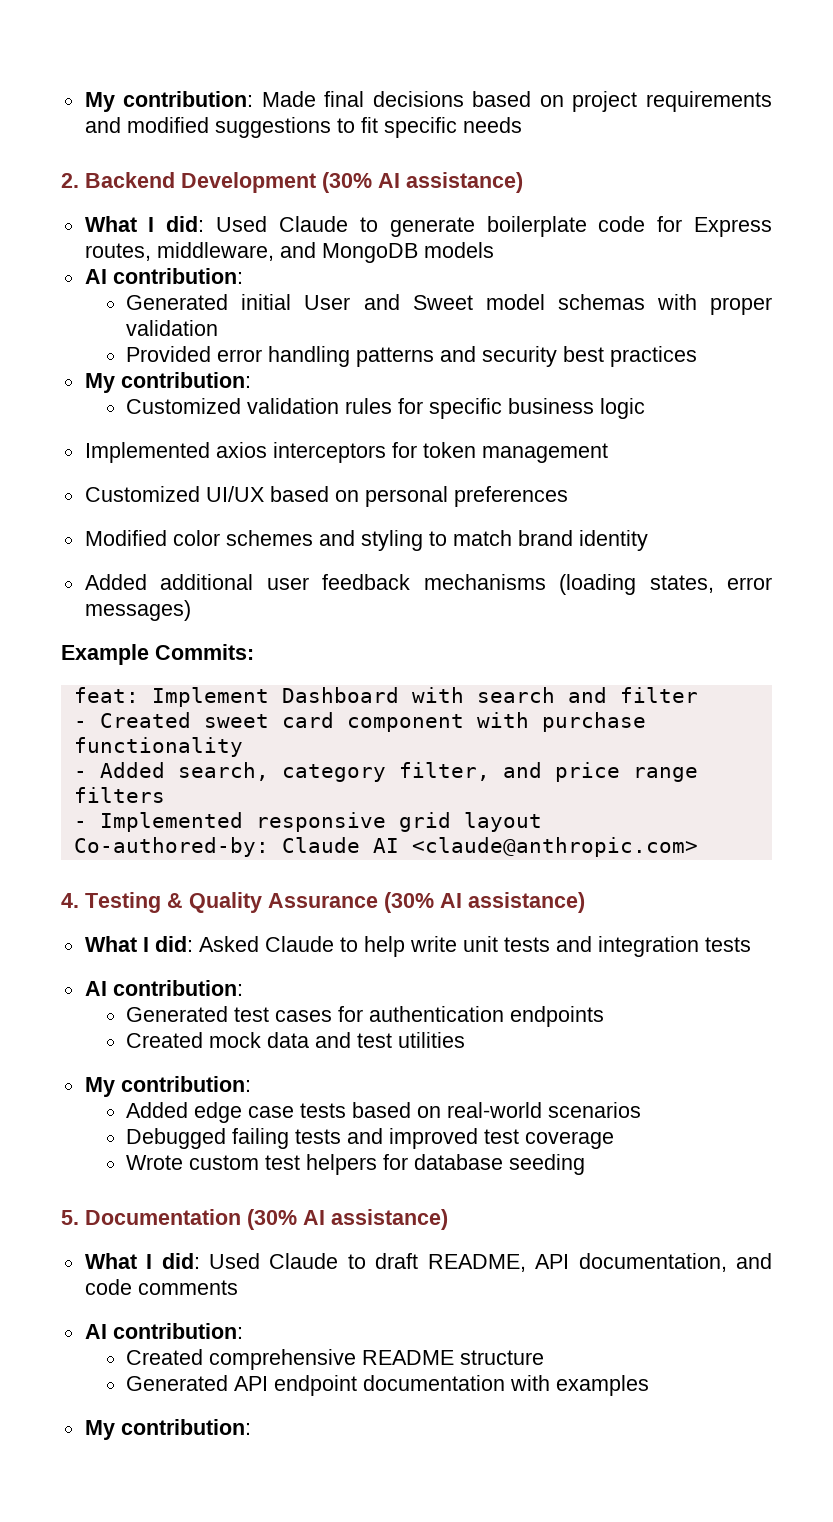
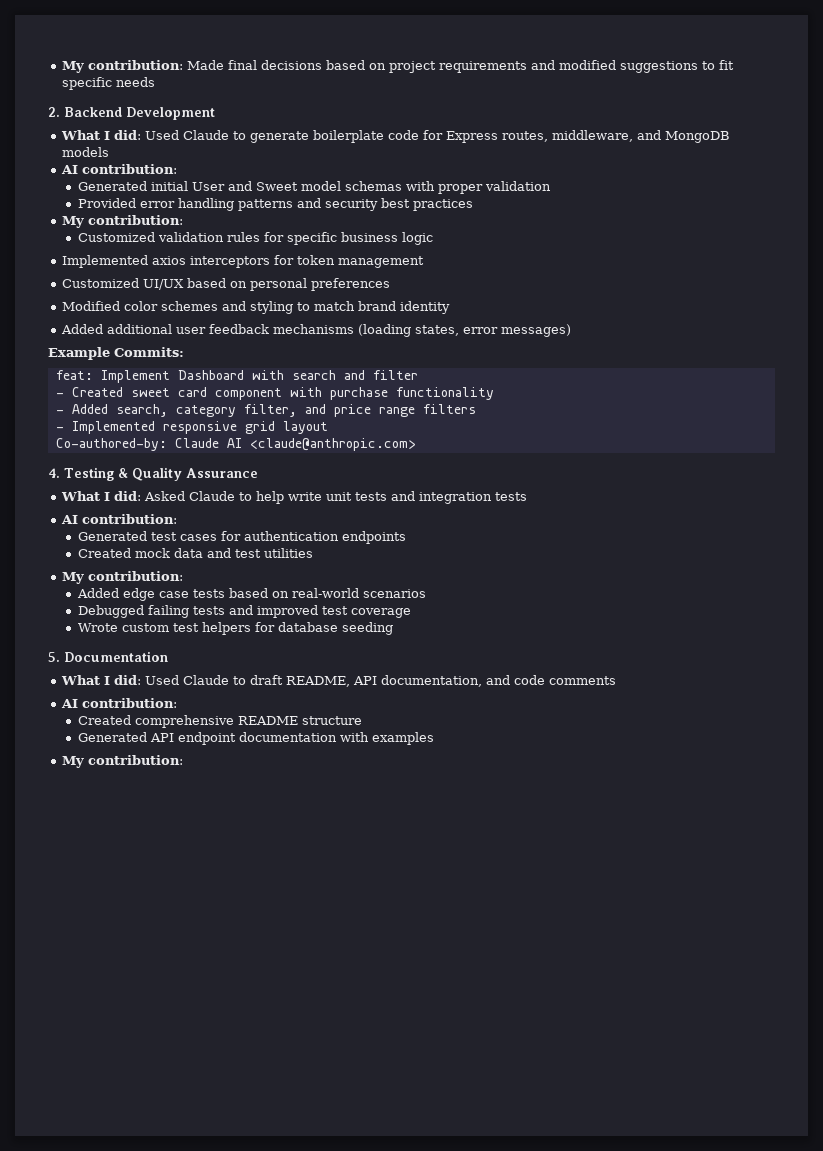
- 2. Backend Development (30% AI assistance)
+ 2. Backend Development
- 4. Testing & Quality Assurance (30% AI assistance)
+ 4. Testing & Quality Assurance
- 5. Documentation (30% AI assistance)
+ 5. Documentation

